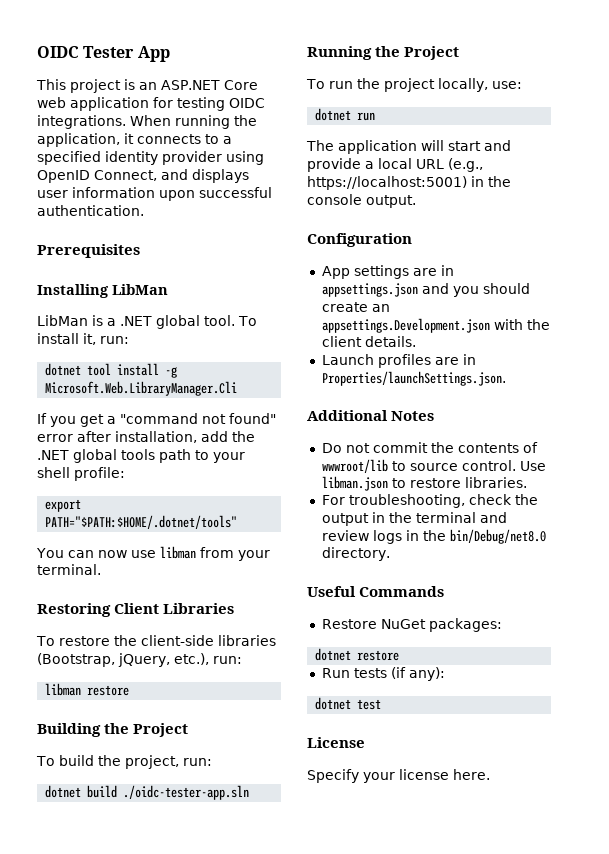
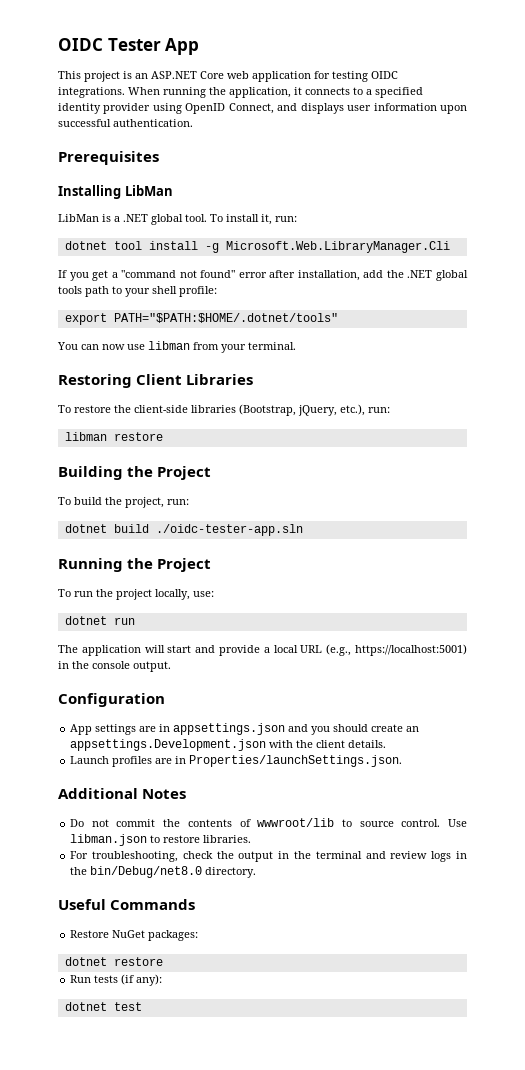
- License
- Specify your license here.

